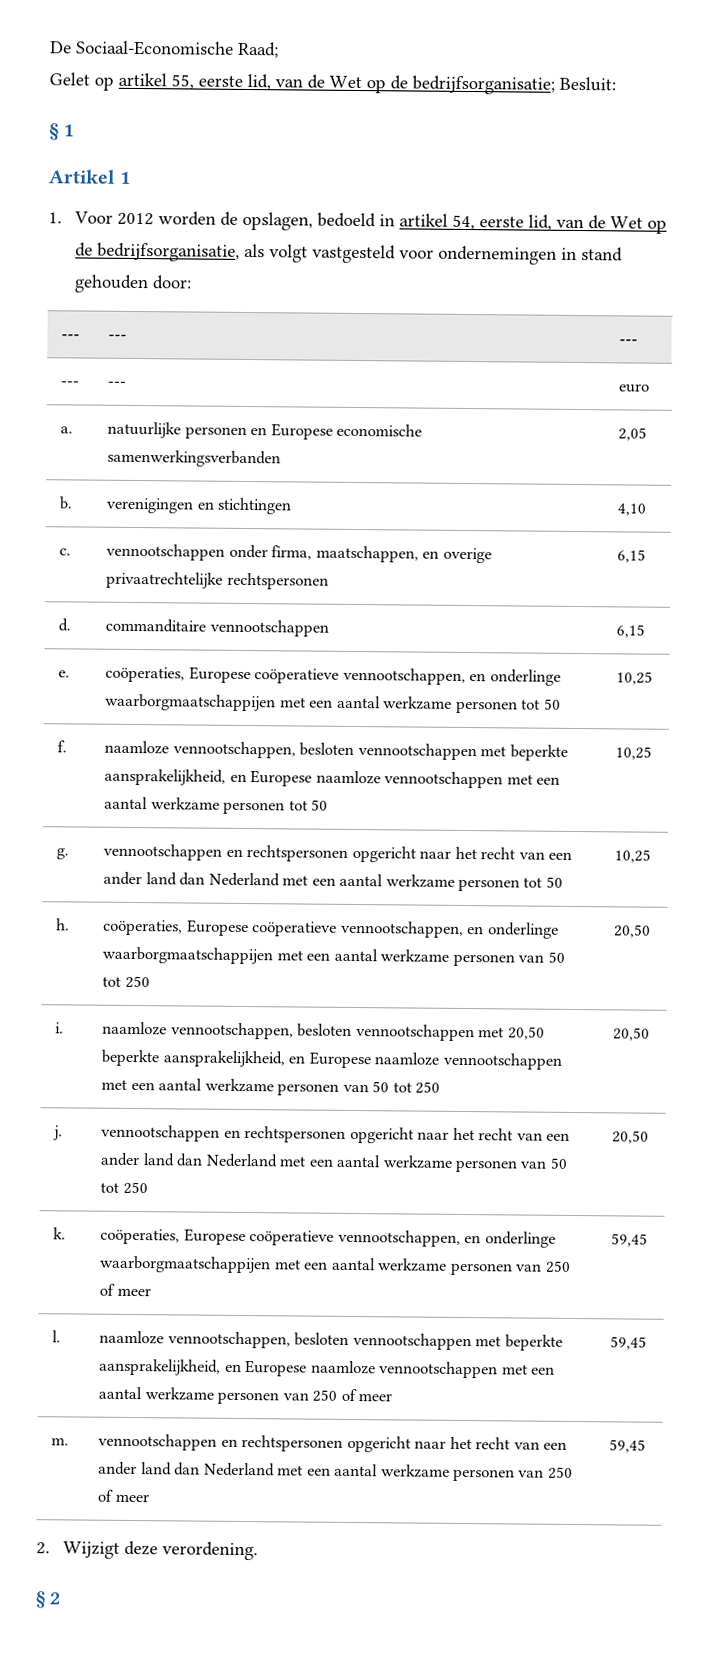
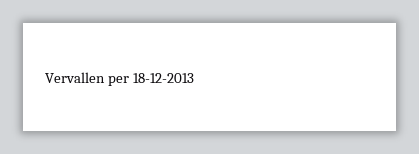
- De Sociaal-Economische Raad;
- Gelet op artikel 55, eerste lid, van de Wet op de bedrijfsorganisatie; Besluit:
- § 1
- Artikel 1
- 1. Voor 2012 worden de opslagen, bedoeld in artikel 54, eerste lid, van de Wet op de bedrijfsorganisatie, als volgt vastgesteld voor ondernemingen in stand gehouden door:
- --- | --- | ---
- --- | --- | euro
- a. | natuurlijke personen en Europese economische samenwerkingsverbanden | 2,05
- b. | verenigingen en stichtingen | 4,10
- c. | vennootschappen onder firma, maatschappen, en overige privaatrechtelijke rechtspersonen | 6,15
- d. | commanditaire vennootschappen | 6,15
- e. | coöperaties, Europese coöperatieve vennootschappen, en onderlinge waarborgmaatschappijen met een aantal werkzame personen tot 50 | 10,25
- f. | naamloze vennootschappen, besloten vennootschappen met beperkte aansprakelijkheid, en Europese naamloze vennootschappen met een aantal werkzame personen tot 50 | 10,25
- g. | vennootschappen en rechtspersonen opgericht naar het recht van een ander land dan Nederland met een aantal werkzame personen tot 50 | 10,25
- h. | coöperaties, Europese coöperatieve vennootschappen, en onderlinge waarborgmaatschappijen met een aantal werkzame personen van 50 tot 250 | 20,50
- i. | naamloze vennootschappen, besloten vennootschappen met 20,50 beperkte aansprakelijkheid, en Europese naamloze vennootschappen met een aantal werkzame personen van 50 tot 250 | 20,50
- j. | vennootschappen en rechtspersonen opgericht naar het recht van een ander land dan Nederland met een aantal werkzame personen van 50 tot 250 | 20,50
- k. | coöperaties, Europese coöperatieve vennootschappen, en onderlinge waarborgmaatschappijen met een aantal werkzame personen van 250 of meer | 59,45
- l. | naamloze vennootschappen, besloten vennootschappen met beperkte aansprakelijkheid, en Europese naamloze vennootschappen met een aantal werkzame personen van 250 of meer | 59,45
- m. | vennootschappen en rechtspersonen opgericht naar het recht van een ander land dan Nederland met een aantal werkzame personen van 250 of meer | 59,45
- 2. Wijzigt deze verordening.
- § 2
+ Vervallen per 18-12-2013

